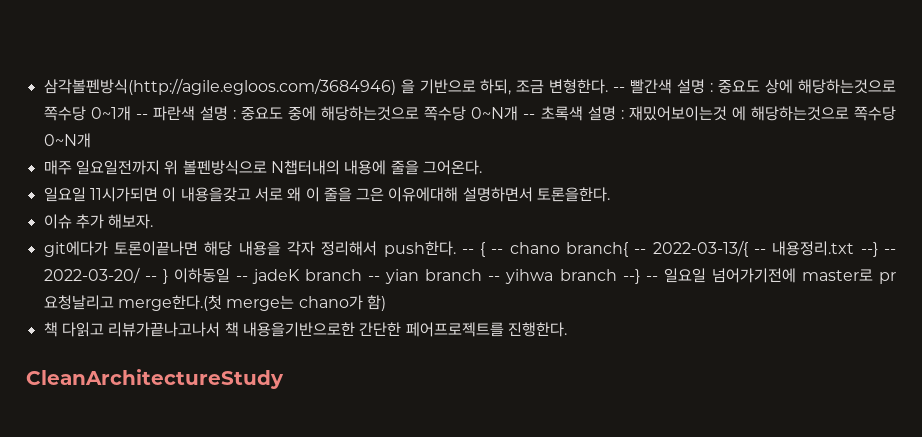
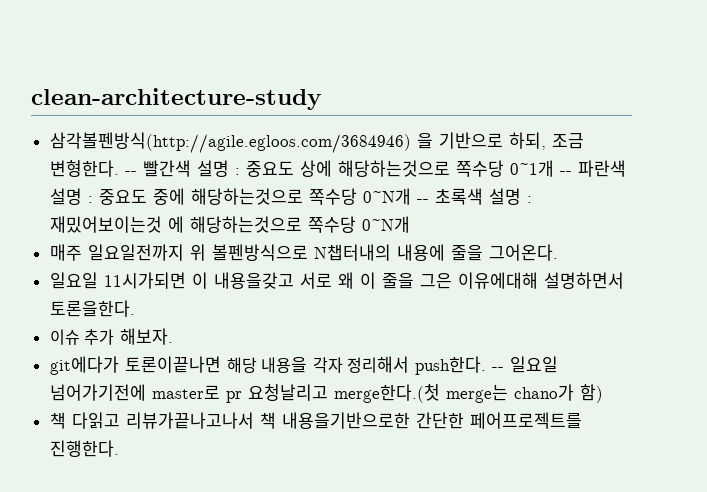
+ clean-architecture-study
- -- { -- chano branch{ -- 2022-03-13/{ -- 내용정리.txt --} -- 2022-03-20/ -- } 이하동일 -- jadeK branch -- yian branch -- yihwa branch --} -- 일요일 넘어가기전에 master로 pr 요청날리고 merge한다.(첫 merge는 chano가 함)
+ -- 일요일 넘어가기전에 master로 pr 요청날리고 merge한다.(첫 merge는 chano가 함)
- CleanArchitectureStudy

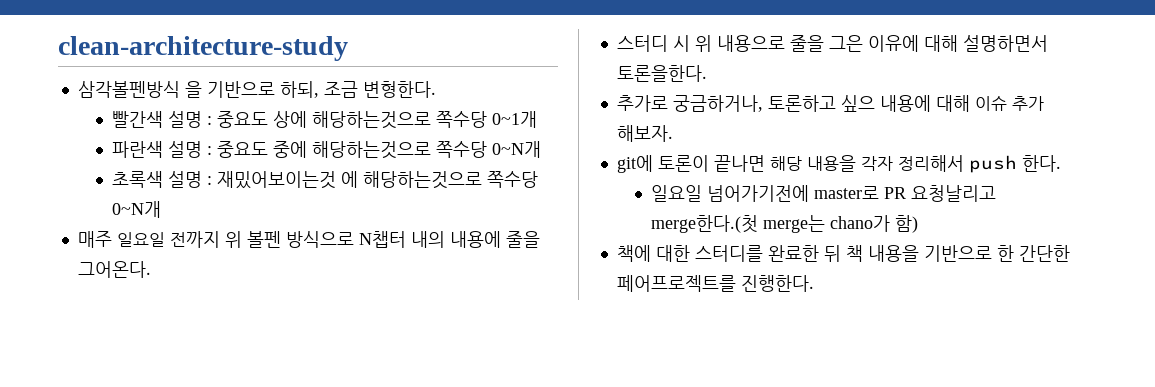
- 삼각볼펜방식(http://agile.egloos.com/3684946) 을 기반으로 하되, 조금 변형한다. -- 빨간색 설명 : 중요도 상에 해당하는것으로 쪽수당 0~1개 -- 파란색 설명 : 중요도 중에 해당하는것으로 쪽수당 0~N개 -- 초록색 설명 : 재밌어보이는것 에 해당하는것으로 쪽수당 0~N개
+ 삼각볼펜방식 을 기반으로 하되, 조금 변형한다.
+ 빨간색 설명 : 중요도 상에 해당하는것으로 쪽수당 0~1개
+ 파란색 설명 : 중요도 중에 해당하는것으로 쪽수당 0~N개
+ 초록색 설명 : 재밌어보이는것 에 해당하는것으로 쪽수당 0~N개
- 매주 일요일전까지 위 볼펜방식으로 N챕터내의 내용에 줄을 그어온다.
- 일요일 11시가되면 이 내용을갖고 서로 왜 이 줄을 그은 이유에대해 설명하면서 토론을한다.
- 이슈 추가 해보자.
+ 매주 일요일 전까지 위 볼펜 방식으로 N챕터 내의 내용에 줄을 그어온다.
+ 스터디 시 위 내용으로 줄을 그은 이유에 대해 설명하면서 토론을한다.
+ 추가로 궁금하거나, 토론하고 싶으 내용에 대해 이슈 추가 해보자.
- git에다가 토론이끝나면 해당 내용을 각자 정리해서 push한다. -- 일요일 넘어가기전에 master로 pr 요청날리고 merge한다.(첫 merge는 chano가 함)
+ git에 토론이 끝나면 해당 내용을 각자 정리해서 push 한다.
+ 일요일 넘어가기전에 master로 PR 요청날리고 merge한다.(첫 merge는 chano가 함)
- 책 다읽고 리뷰가끝나고나서 책 내용을기반으로한 간단한 페어프로젝트를 진행한다.
+ 책에 대한 스터디를 완료한 뒤 책 내용을 기반으로 한 간단한 페어프로젝트를 진행한다.

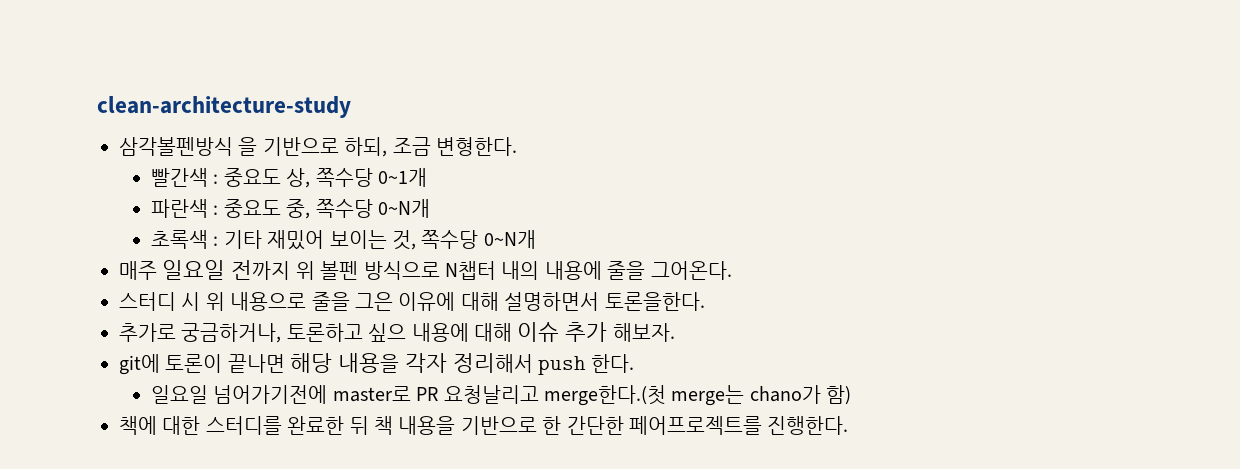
- 빨간색 설명 : 중요도 상에 해당하는것으로 쪽수당 0~1개
+ 빨간색 : 중요도 상, 쪽수당 0~1개
- 파란색 설명 : 중요도 중에 해당하는것으로 쪽수당 0~N개
+ 파란색 : 중요도 중, 쪽수당 0~N개
- 초록색 설명 : 재밌어보이는것 에 해당하는것으로 쪽수당 0~N개
+ 초록색 : 기타 재밌어 보이는 것, 쪽수당 0~N개

